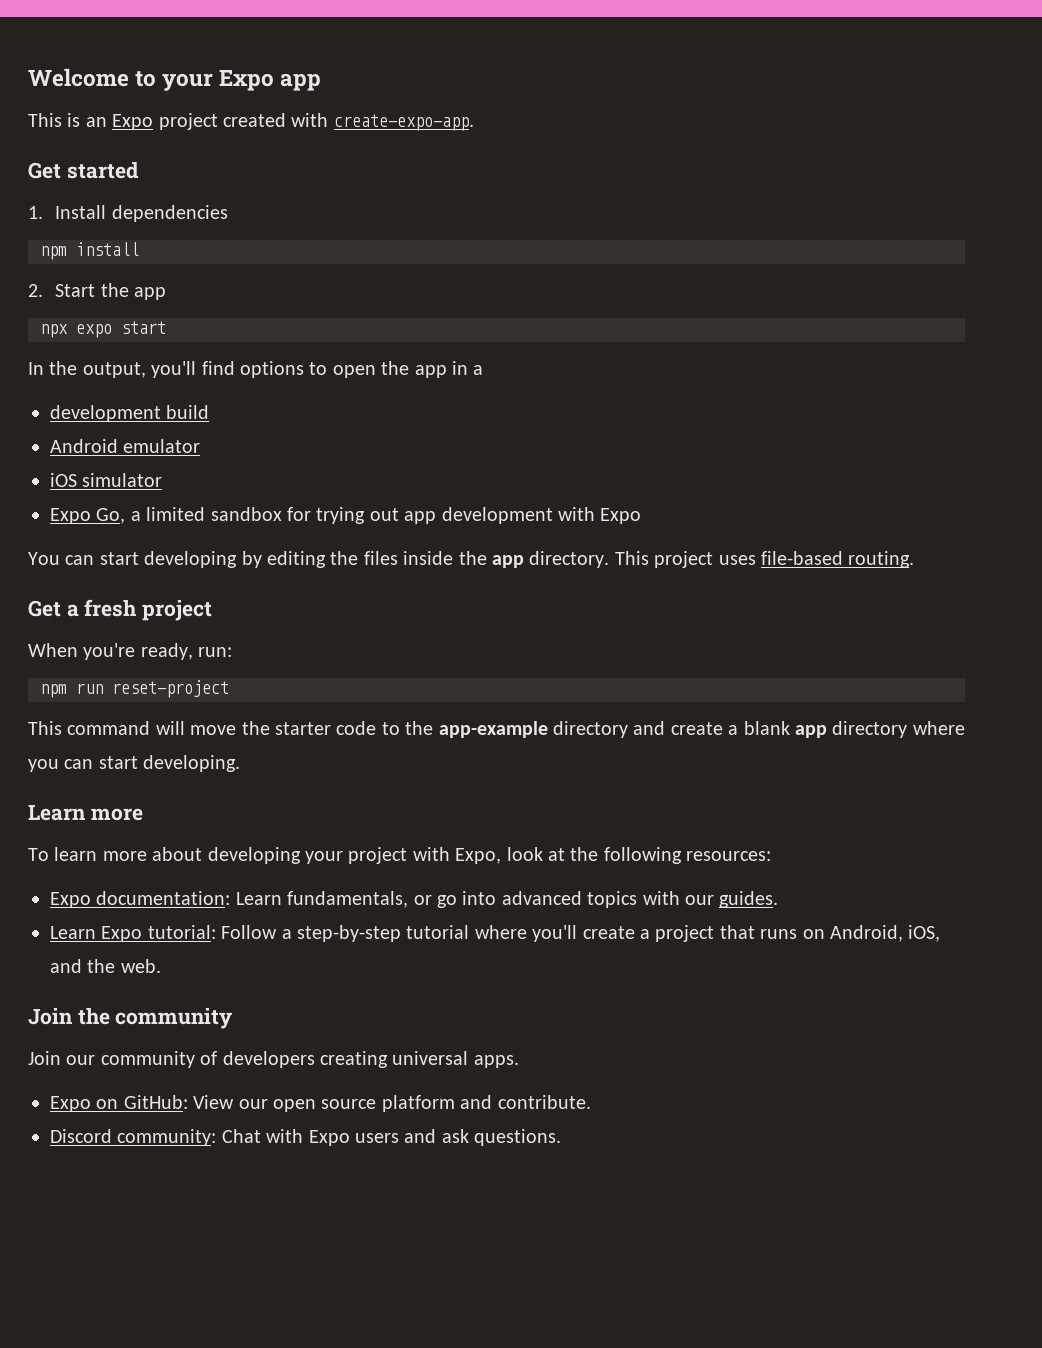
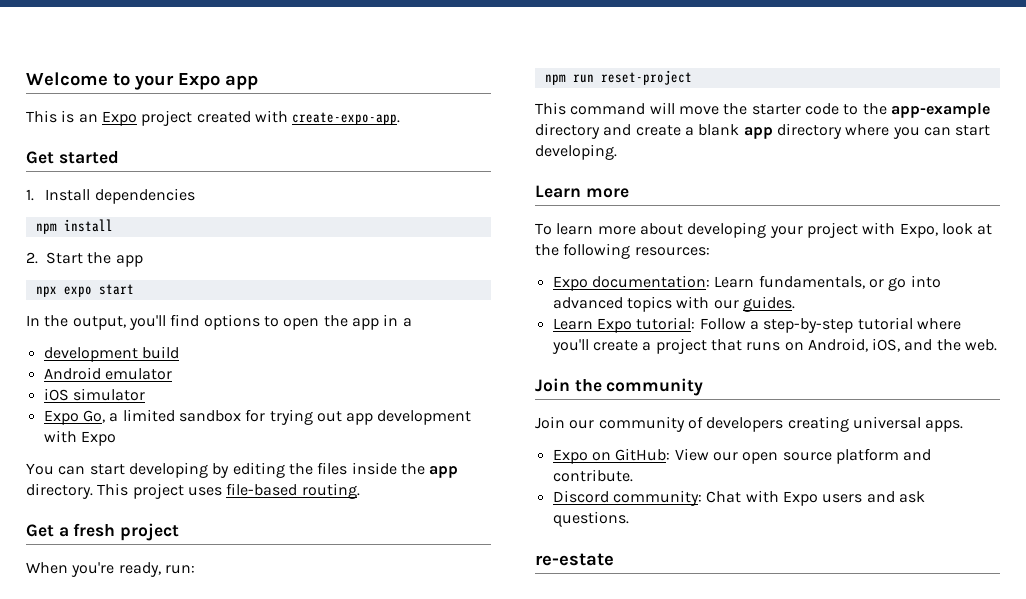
+ re-estate

